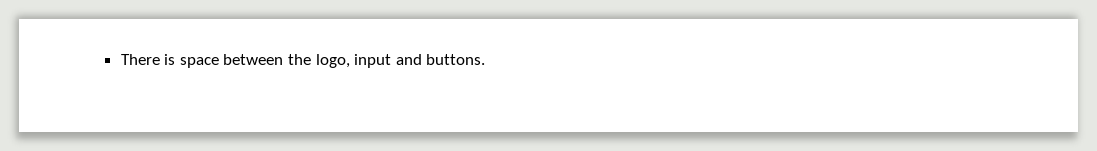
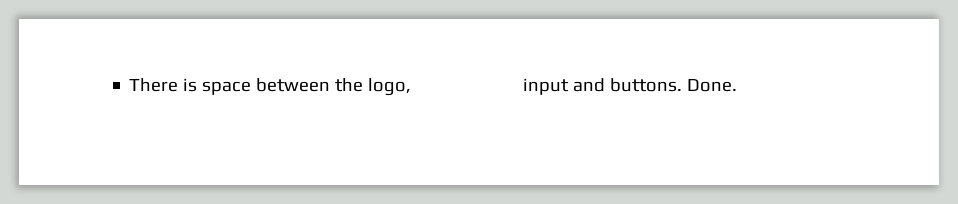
+ Done.

